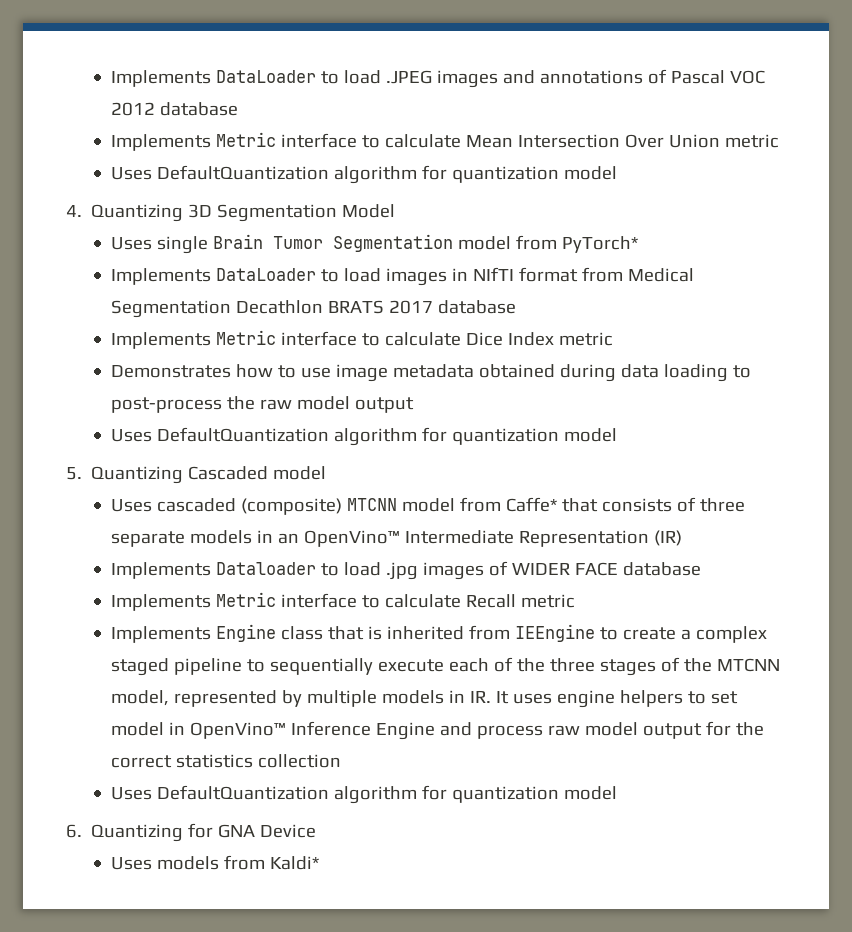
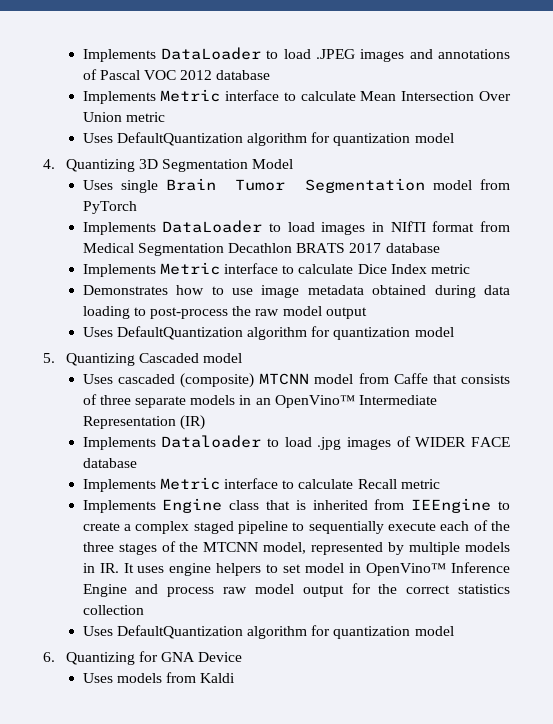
- Uses single Brain Tumor Segmentation model from PyTorch*
+ Uses single Brain Tumor Segmentation model from PyTorch
- Uses cascaded (composite) MTCNN model from Caffe* that consists of three separate models in an OpenVino™ Intermediate Representation (IR)
+ Uses cascaded (composite) MTCNN model from Caffe that consists of three separate models in an OpenVino™ Intermediate Representation (IR)
- Uses models from Kaldi*
+ Uses models from Kaldi

